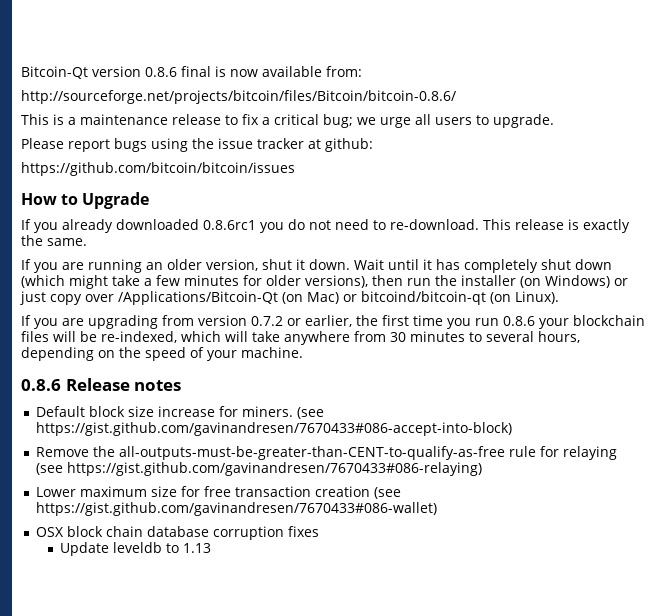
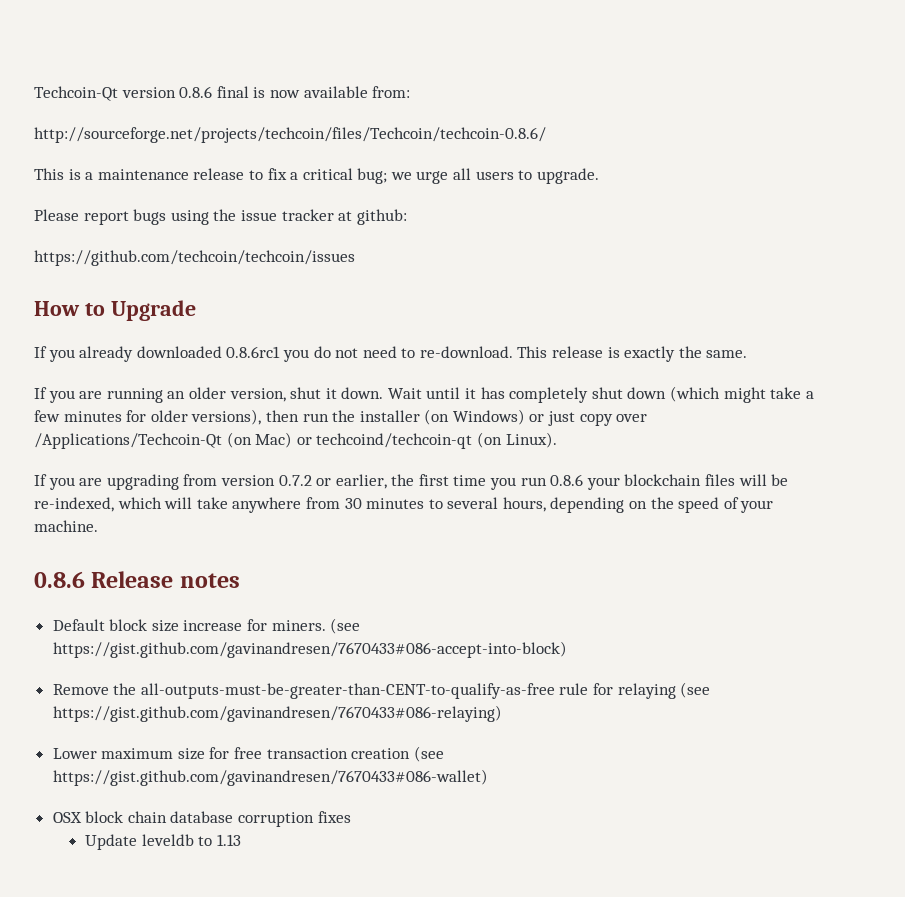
- Bitcoin-Qt version 0.8.6 final is now available from:
+ Techcoin-Qt version 0.8.6 final is now available from:
- http://sourceforge.net/projects/bitcoin/files/Bitcoin/bitcoin-0.8.6/
+ http://sourceforge.net/projects/techcoin/files/Techcoin/techcoin-0.8.6/
- https://github.com/bitcoin/bitcoin/issues
+ https://github.com/techcoin/techcoin/issues
- Wait until it has completely shut down (which might take a few minutes for older versions), then run the installer (on Windows) or just copy over /Applications/Bitcoin-Qt (on Mac) or bitcoind/bitcoin-qt (on Linux).
+ Wait until it has completely shut down (which might take a few minutes for older versions), then run the installer (on Windows) or just copy over /Applications/Techcoin-Qt (on Mac) or techcoind/techcoin-qt (on Linux).

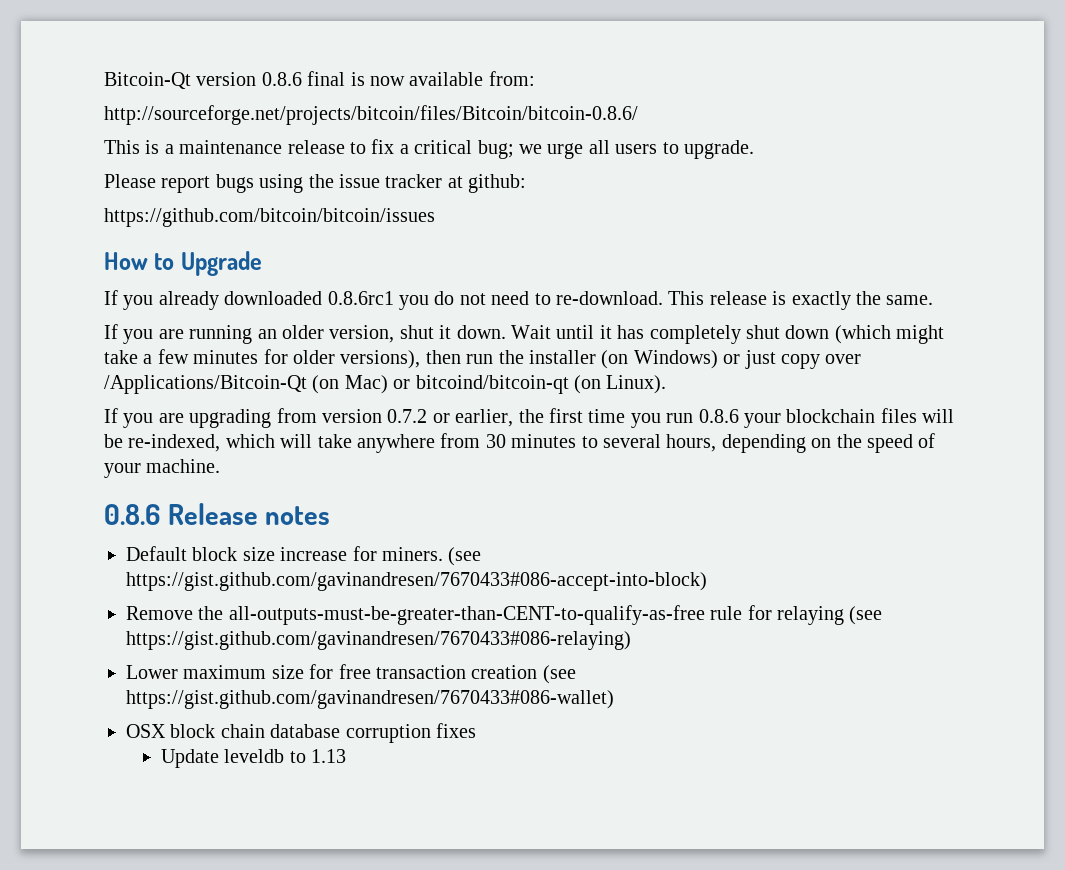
- Techcoin-Qt version 0.8.6 final is now available from:
+ Bitcoin-Qt version 0.8.6 final is now available from:
- http://sourceforge.net/projects/techcoin/files/Techcoin/techcoin-0.8.6/
+ http://sourceforge.net/projects/bitcoin/files/Bitcoin/bitcoin-0.8.6/
- https://github.com/techcoin/techcoin/issues
+ https://github.com/bitcoin/bitcoin/issues
- Wait until it has completely shut down (which might take a few minutes for older versions), then run the installer (on Windows) or just copy over /Applications/Techcoin-Qt (on Mac) or techcoind/techcoin-qt (on Linux).
+ Wait until it has completely shut down (which might take a few minutes for older versions), then run the installer (on Windows) or just copy over /Applications/Bitcoin-Qt (on Mac) or bitcoind/bitcoin-qt (on Linux).

